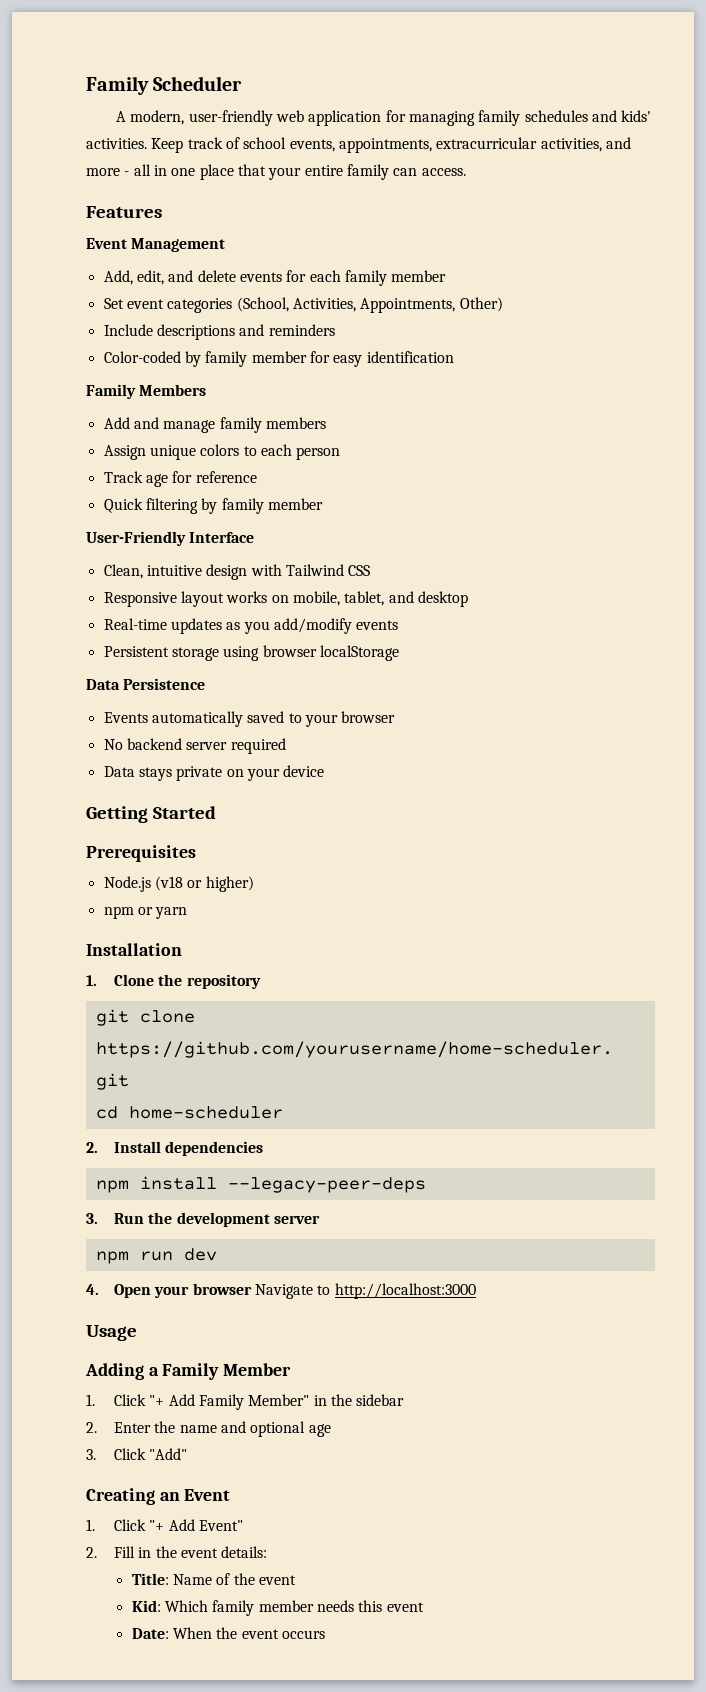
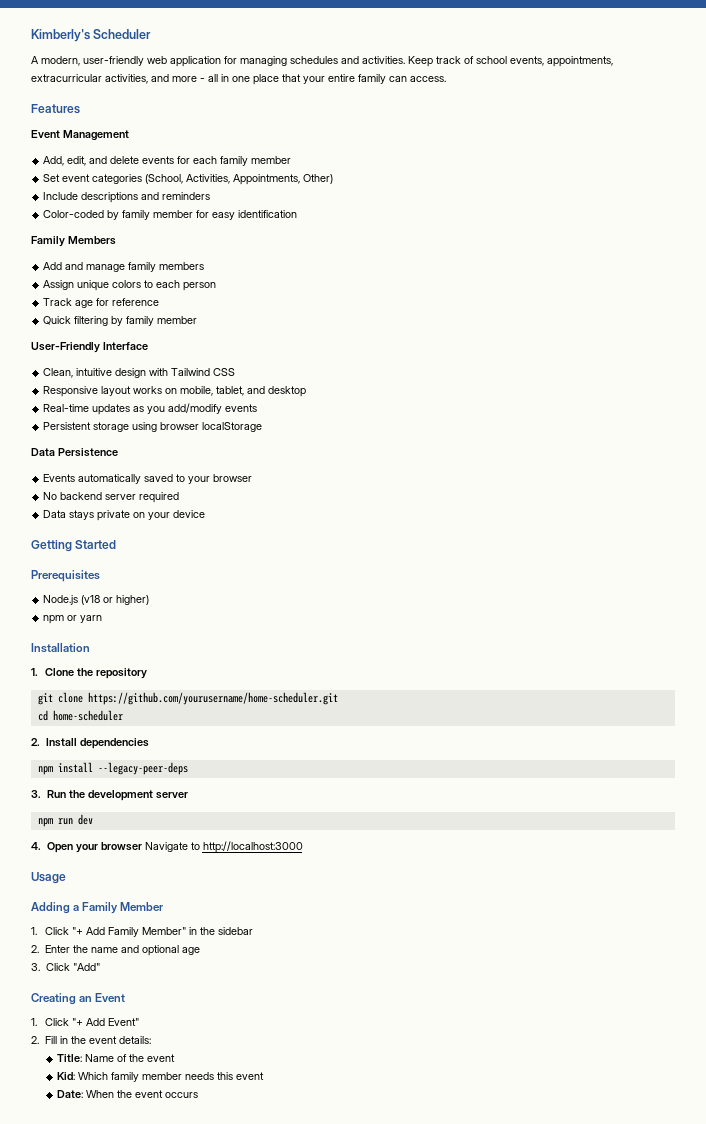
- Family Scheduler
+ Kimberly's Scheduler
- A modern, user-friendly web application for managing family schedules and kids' activities.
+ A modern, user-friendly web application for managing schedules and activities.

